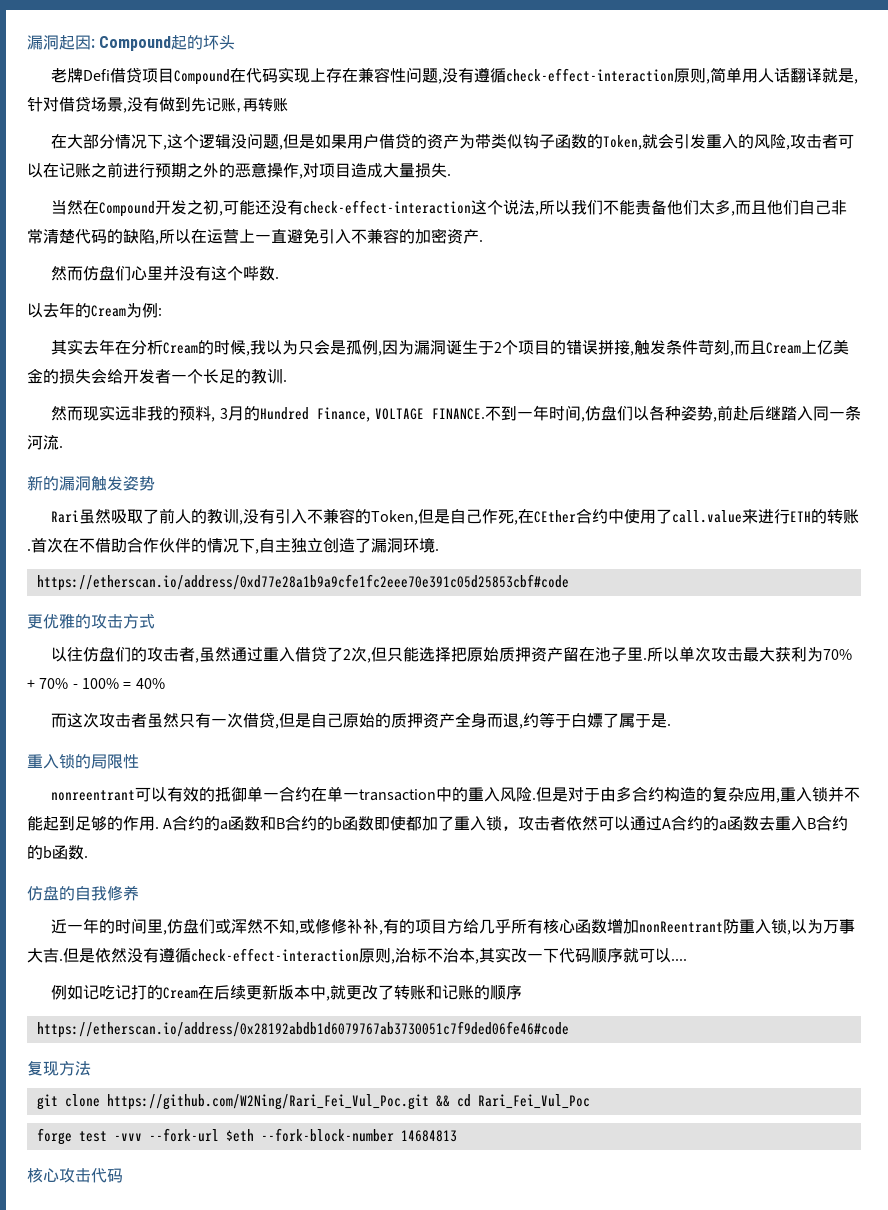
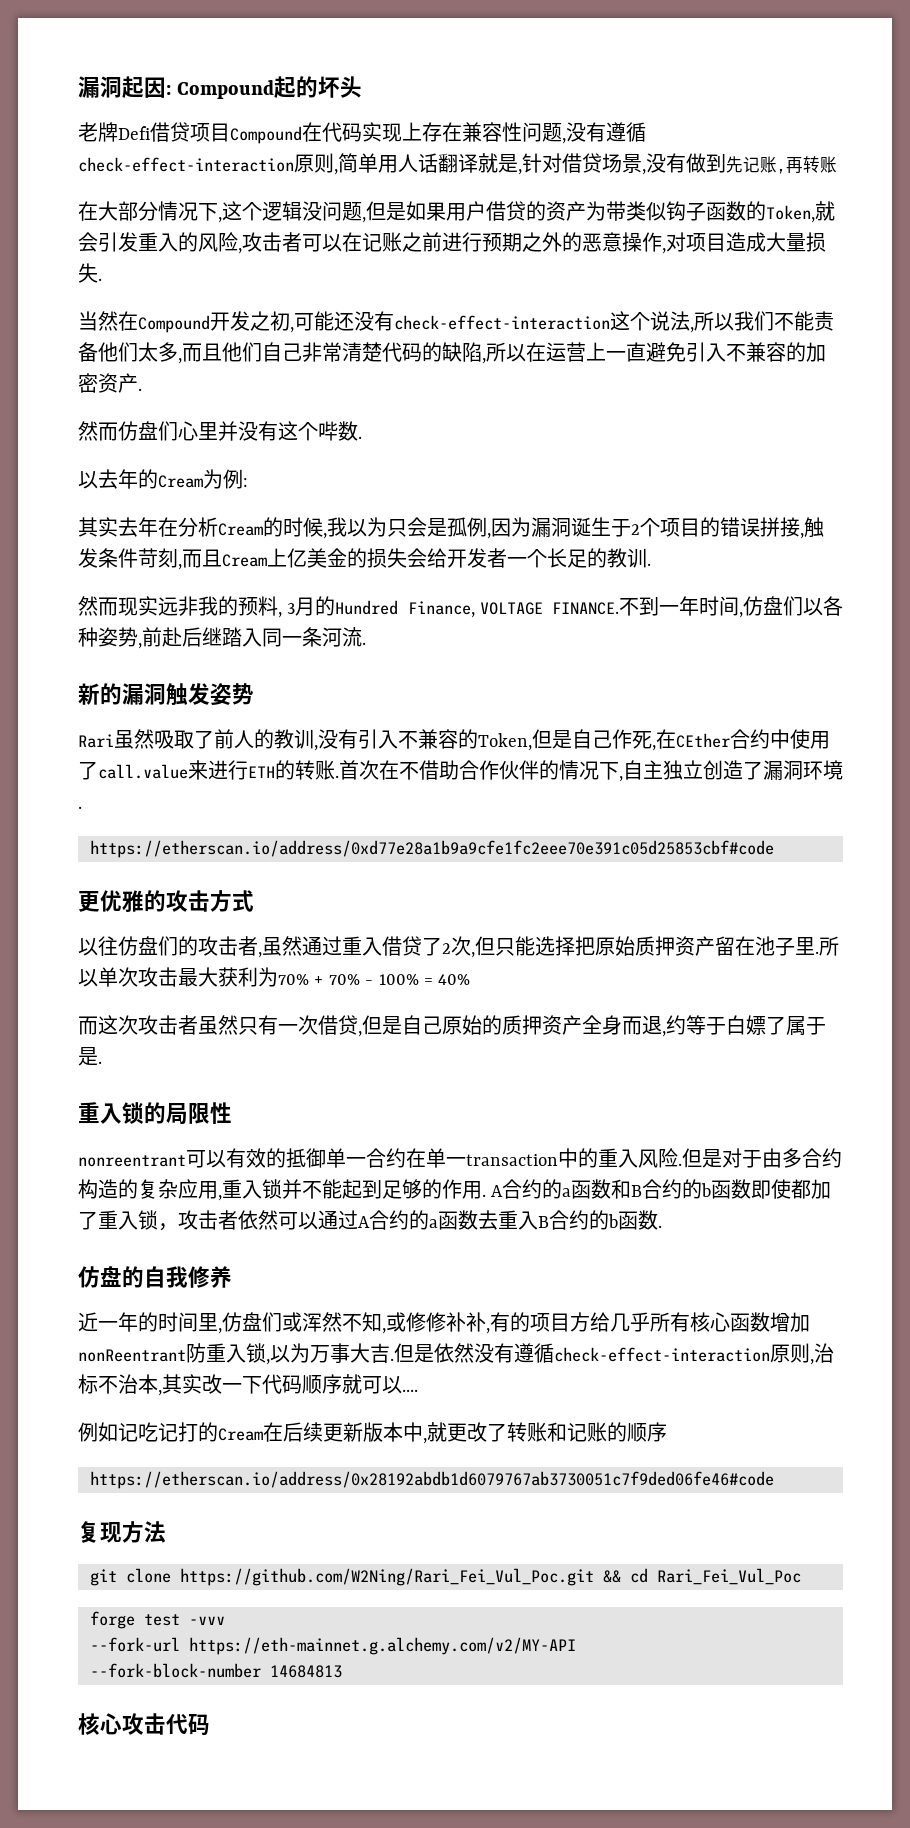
- forge test -vvv --fork-url $eth --fork-block-number 14684813
+ forge test -vvv
+ --fork-url https://eth-mainnet.g.alchemy.com/v2/MY-API
+ --fork-block-number 14684813

